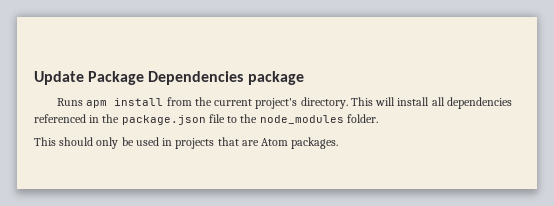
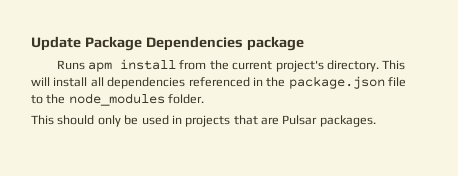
- This should only be used in projects that are Atom packages.
+ This should only be used in projects that are Pulsar packages.

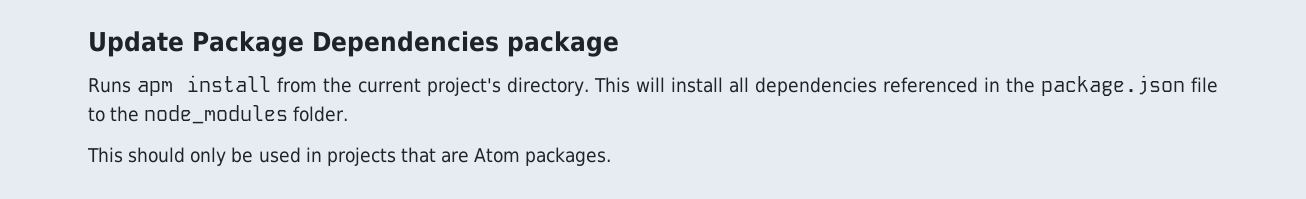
- This should only be used in projects that are Pulsar packages.
+ This should only be used in projects that are Atom packages.

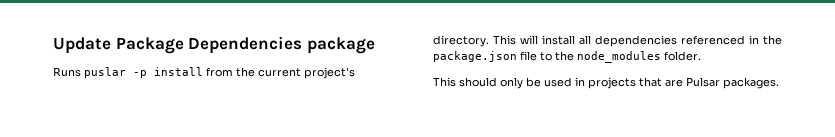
- Runs apm install from the current project's directory.
+ Runs puslar -p install from the current project's directory.
- This should only be used in projects that are Atom packages.
+ This should only be used in projects that are Pulsar packages.

